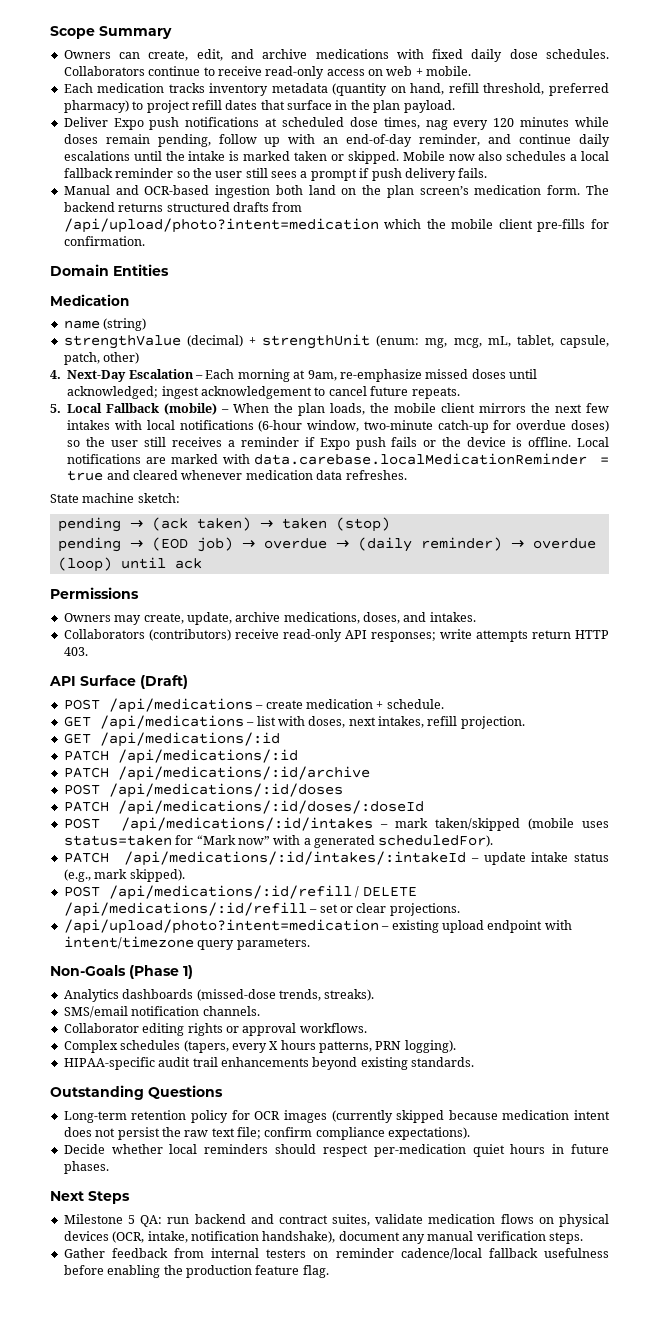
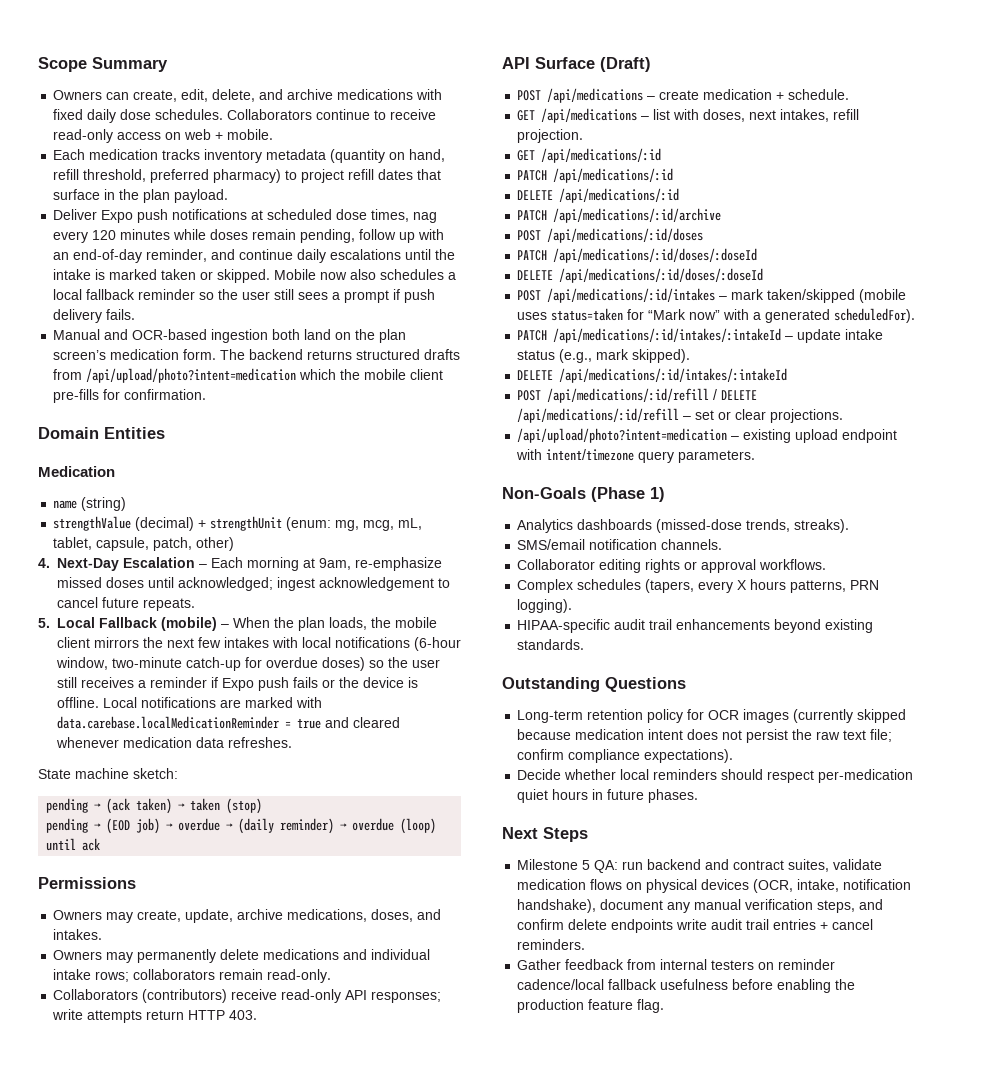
- Owners can create, edit, and archive medications with fixed daily dose schedules.
+ Owners can create, edit, delete, and archive medications with fixed daily dose schedules.
+ Owners may permanently delete medications and individual intake rows; collaborators remain read-only.
+ DELETE /api/medications/:id
+ DELETE /api/medications/:id/doses/:doseId
+ DELETE /api/medications/:id/intakes/:intakeId
- Milestone 5 QA: run backend and contract suites, validate medication flows on physical devices (OCR, intake, notification handshake), document any manual verification steps.
+ Milestone 5 QA: run backend and contract suites, validate medication flows on physical devices (OCR, intake, notification handshake), document any manual verification steps, and confirm delete endpoints write audit trail entries + cancel reminders.

